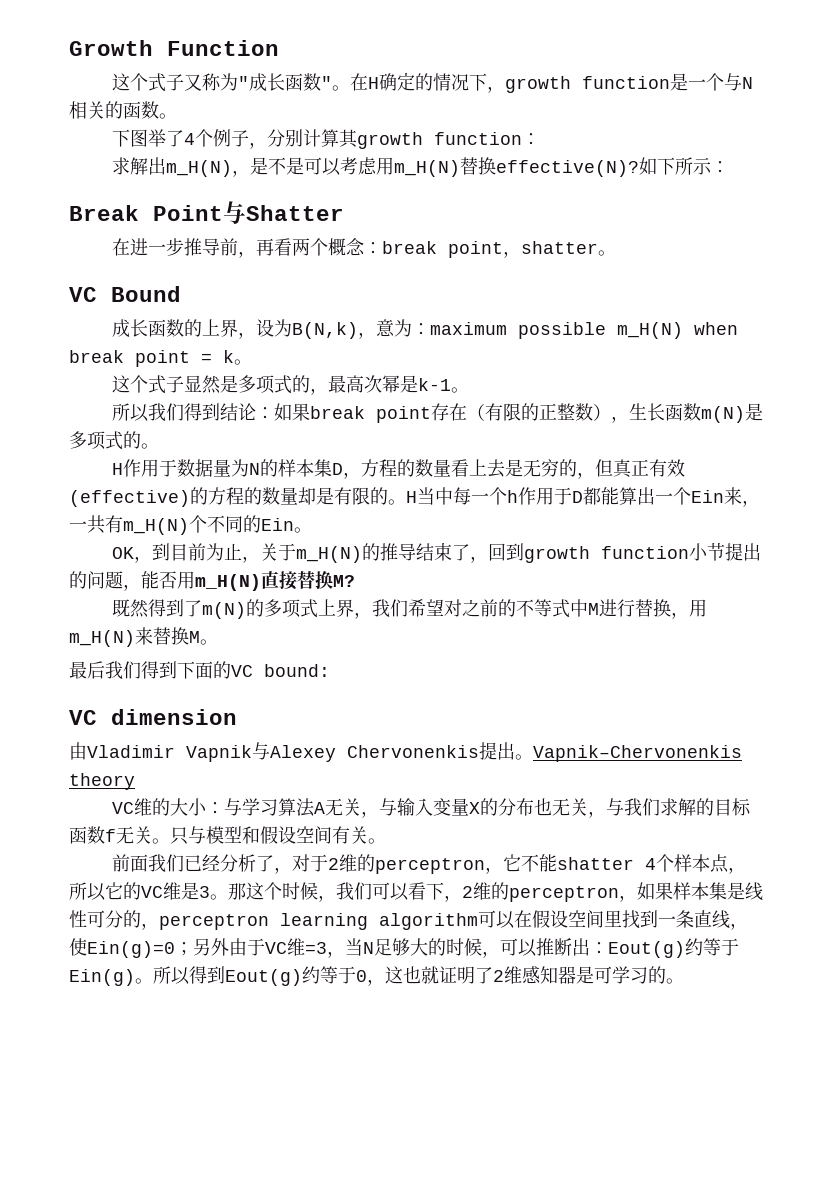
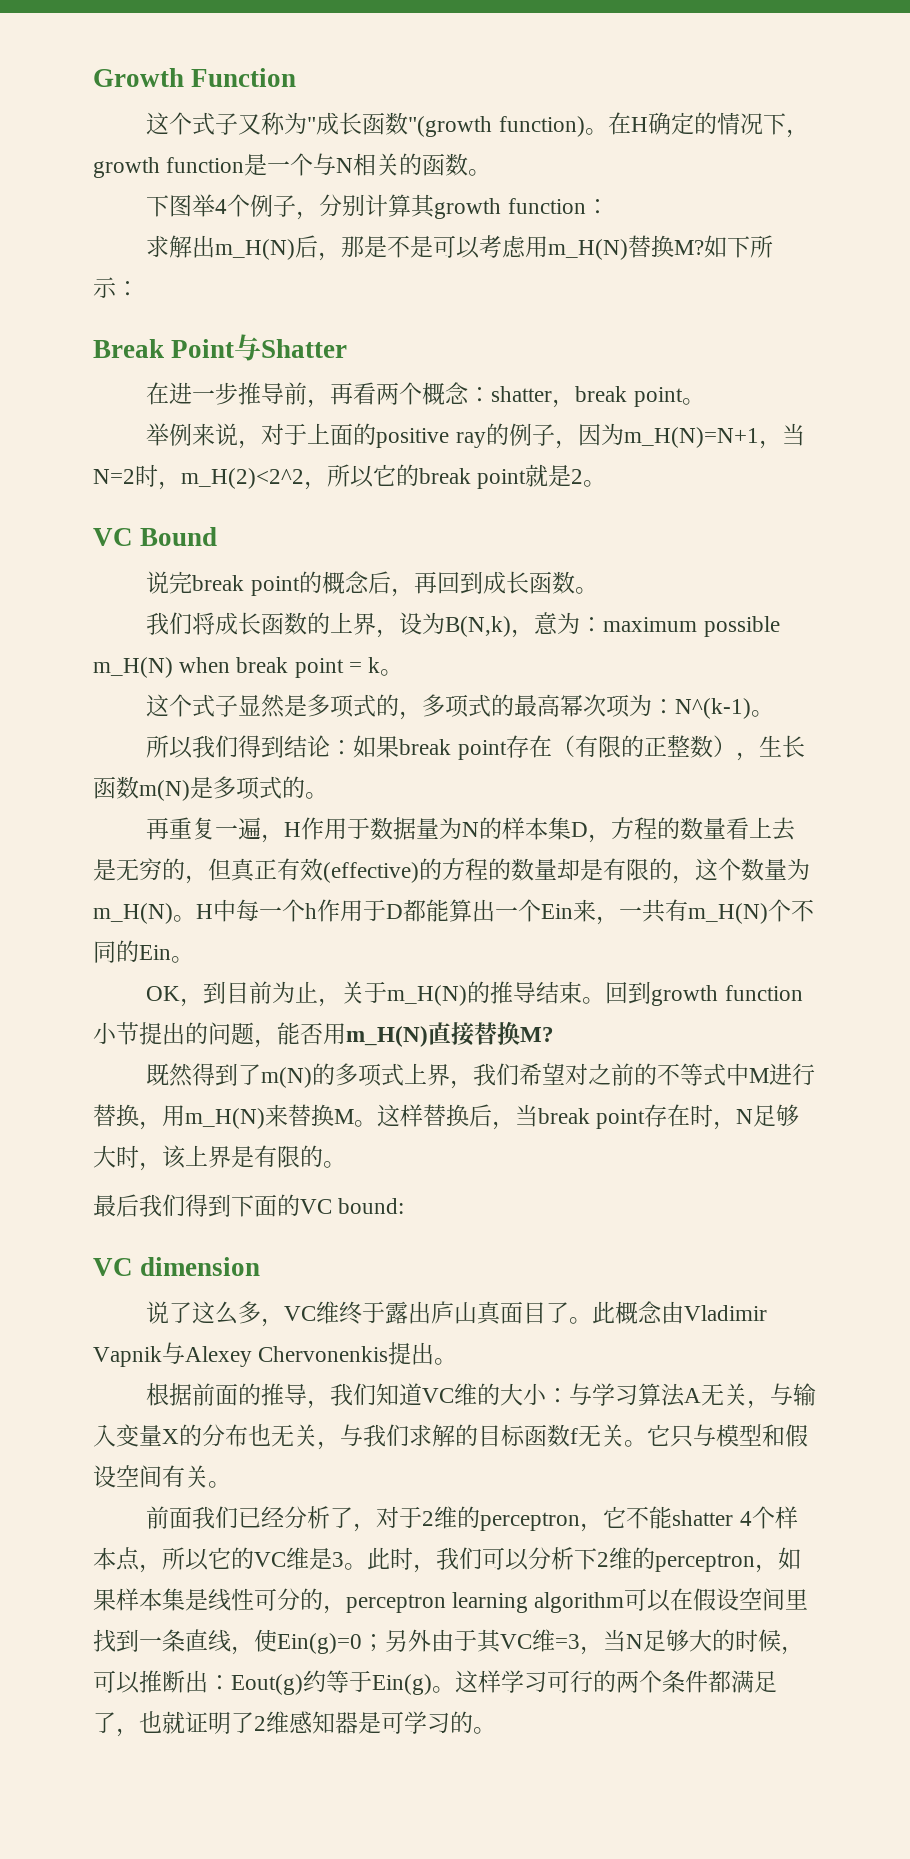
- 这个式子又称为"成长函数"。
+ 这个式子又称为"成长函数"(growth function)。
- 下图举了4个例子，分别计算其growth function：
+ 下图举4个例子，分别计算其growth function：
- 求解出m_H(N)，是不是可以考虑用m_H(N)替换effective(N)?
+ 求解出m_H(N)后，那是不是可以考虑用m_H(N)替换M?
- 在进一步推导前，再看两个概念：break point，shatter。
+ 在进一步推导前，再看两个概念：shatter，break point。
+ 举例来说，对于上面的positive ray的例子，因为m_H(N)=N+1，当N=2时，m_H(2)<2^2，所以它的break point就是2。
  VC Bound
- 成长函数的上界，设为B(N,k)，意为：maximum possible m_H(N) when break point = k。
+ 说完break point的概念后，再回到成长函数。
+ 我们将成长函数的上界，设为B(N,k)，意为：maximum possible m_H(N) when break point = k。
- 这个式子显然是多项式的，最高次幂是k-1。
+ 这个式子显然是多项式的，多项式的最高幂次项为：N^(k-1)。
- H作用于数据量为N的样本集D，方程的数量看上去是无穷的，但真正有效(effective)的方程的数量却是有限的。H当中每一个h作用于D都能算出一个Ein来，一共有m_H(N)个不同的Ein。
+ 再重复一遍，H作用于数据量为N的样本集D，方程的数量看上去是无穷的，但真正有效(effective)的方程的数量却是有限的，这个数量为m_H(N)。H中每一个h作用于D都能算出一个Ein来，一共有m_H(N)个不同的Ein。
- OK，到目前为止，关于m_H(N)的推导结束了，回到growth function小节提出的问题，能否用m_H(N)直接替换M?
+ OK，到目前为止，关于m_H(N)的推导结束。回到growth function小节提出的问题，能否用m_H(N)直接替换M?
+ 这样替换后，当break point存在时，N足够大时，该上界是有限的。
- 由Vladimir Vapnik与Alexey Chervonenkis提出。Vapnik–Chervonenkis theory
- VC维的大小：与学习算法A无关，与输入变量X的分布也无关，与我们求解的目标函数f无关。
+ 说了这么多，VC维终于露出庐山真面目了。此概念由Vladimir Vapnik与Alexey Chervonenkis提出。
+ 根据前面的推导，我们知道VC维的大小：与学习算法A无关，与输入变量X的分布也无关，与我们求解的目标函数f无关。
- 只与模型和假设空间有关。
+ 它只与模型和假设空间有关。
- 那这个时候，我们可以看下，2维的perceptron，如果样本集是线性可分的，perceptron learning algorithm可以在假设空间里找到一条直线，使Ein(g)=0；另外由于VC维=3，当N足够大的时候，可以推断出：Eout(g)约等于Ein(g)。
+ 此时，我们可以分析下2维的perceptron，如果样本集是线性可分的，perceptron learning algorithm可以在假设空间里找到一条直线，使Ein(g)=0；另外由于其VC维=3，当N足够大的时候，可以推断出：Eout(g)约等于Ein(g)。
- 所以得到Eout(g)约等于0，这也就证明了2维感知器是可学习的。
+ 这样学习可行的两个条件都满足了，也就证明了2维感知器是可学习的。

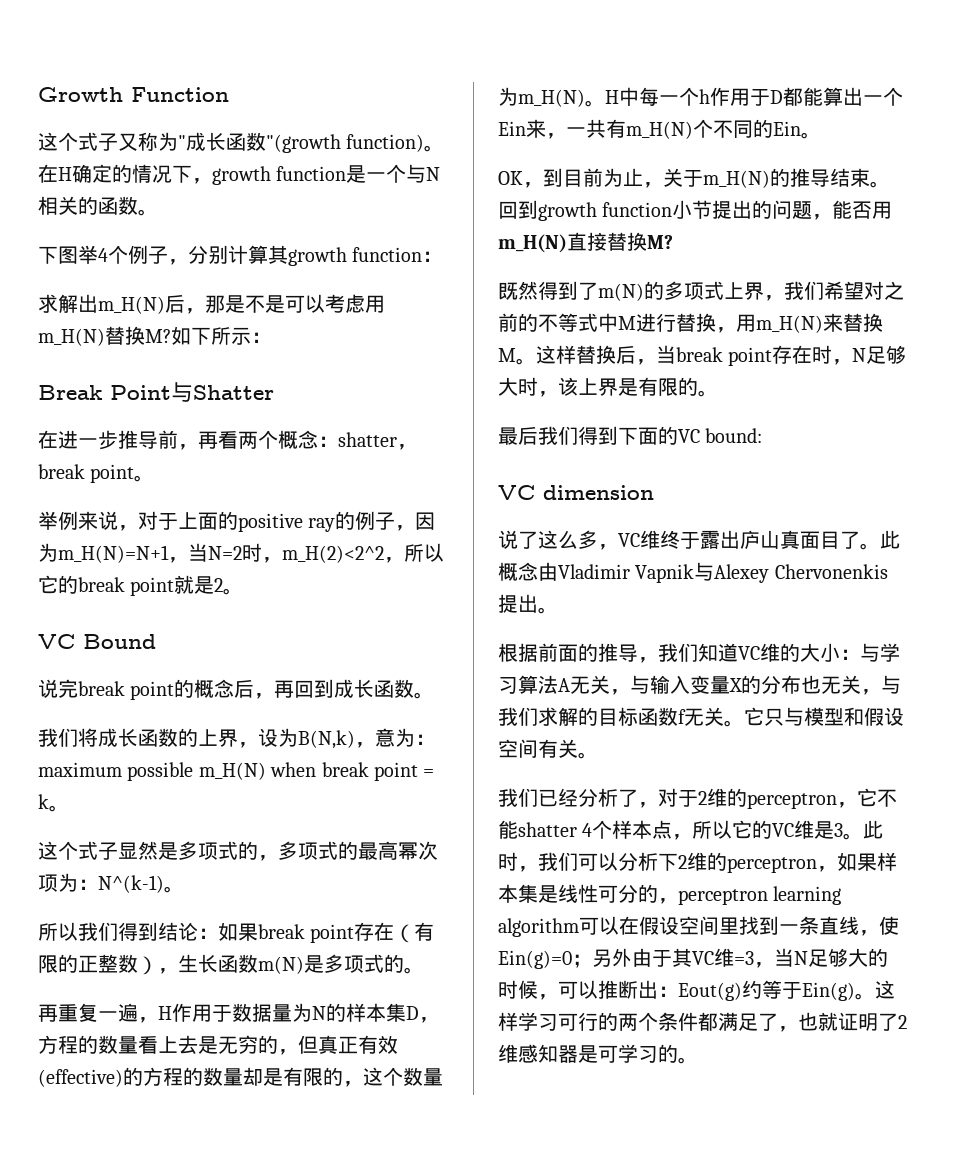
- 前面我们已经分析了，对于2维的perceptron，它不能shatter 4个样本点，所以它的VC维是3。
+ 我们已经分析了，对于2维的perceptron，它不能shatter 4个样本点，所以它的VC维是3。

